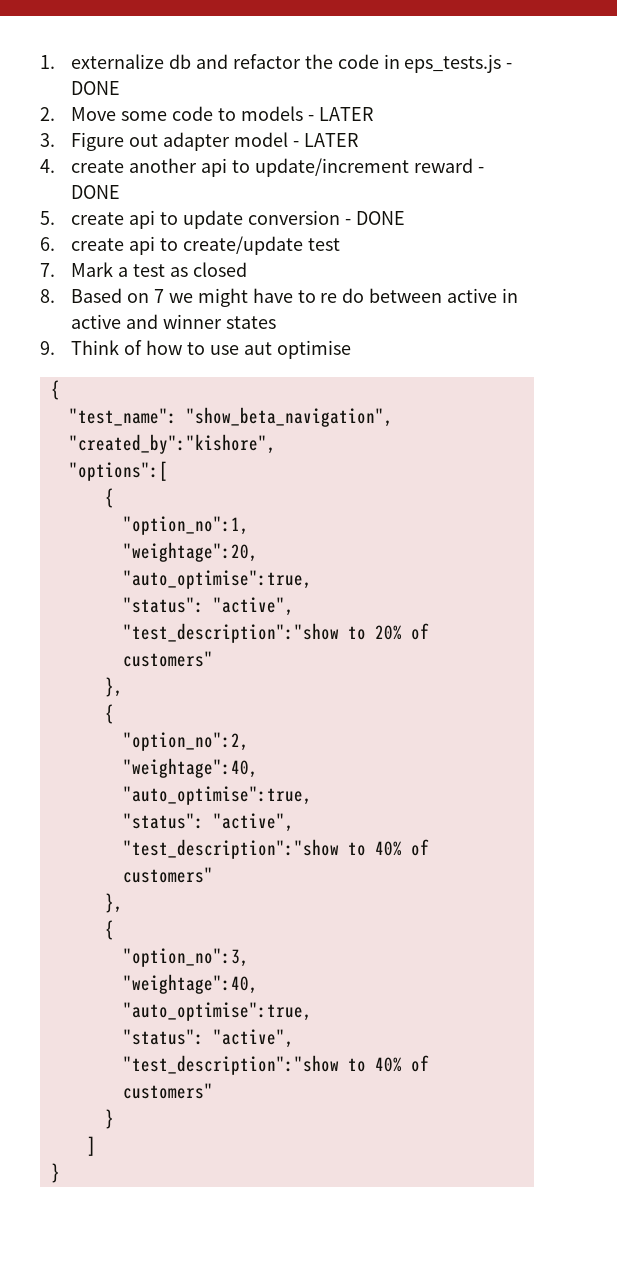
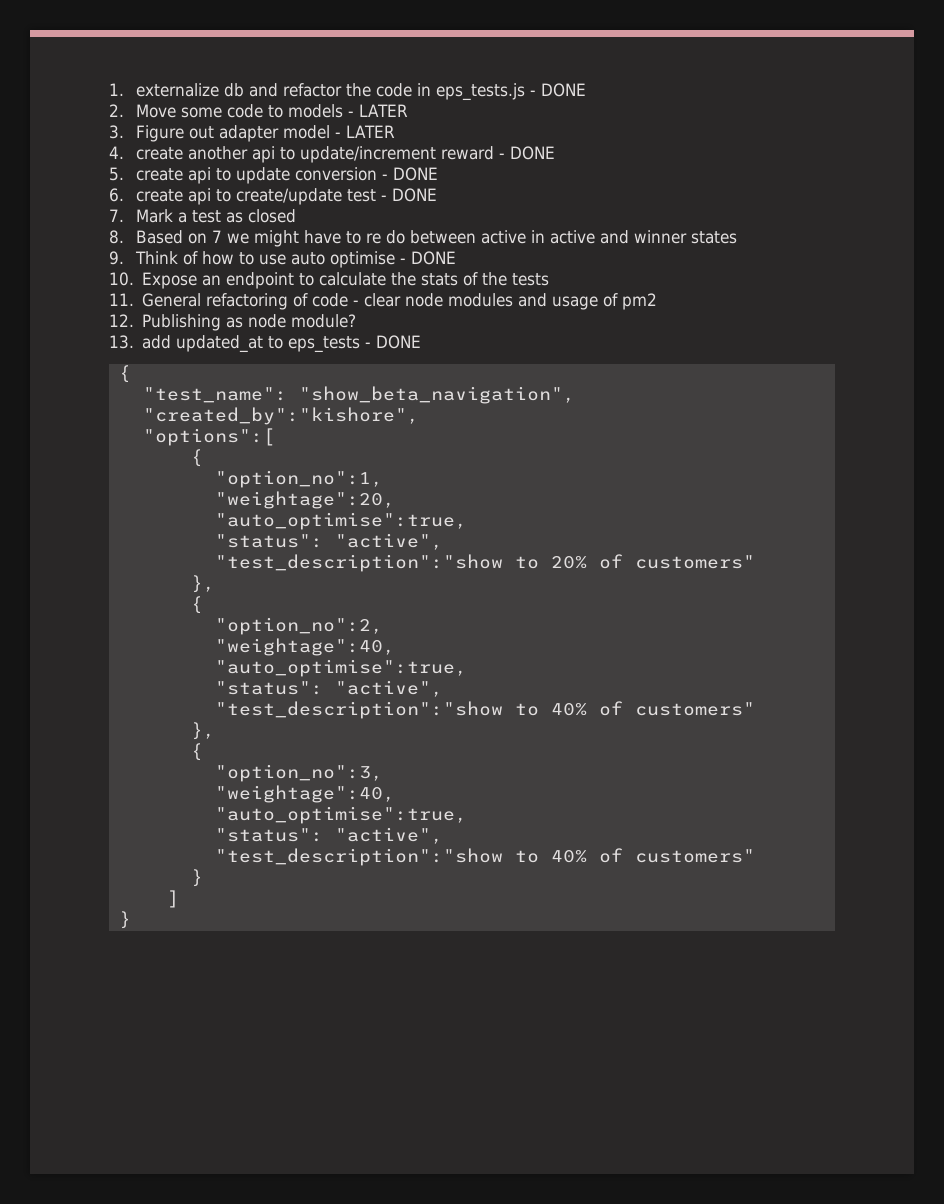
- 6. create api to create/update test
+ 6. create api to create/update test - DONE
- 9. Think of how to use aut optimise
+ 9. Think of how to use auto optimise - DONE
+ 10. Expose an endpoint to calculate the stats of the tests
+ 11. General refactoring of code - clear node modules and usage of pm2
+ 12. Publishing as node module?
+ 13. add updated_at to eps_tests - DONE

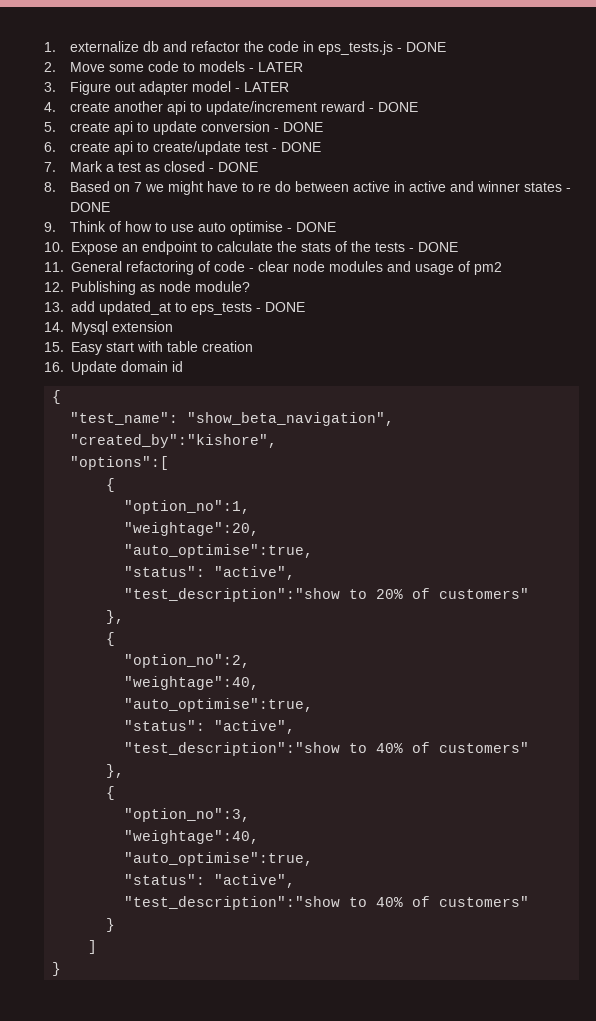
- 7. Mark a test as closed
+ 7. Mark a test as closed - DONE
- 8. Based on 7 we might have to re do between active in active and winner states
+ 8. Based on 7 we might have to re do between active in active and winner states - DONE
- 10. Expose an endpoint to calculate the stats of the tests
+ 10. Expose an endpoint to calculate the stats of the tests - DONE
+ 14. Mysql extension
+ 15. Easy start with table creation
+ 16. Update domain id

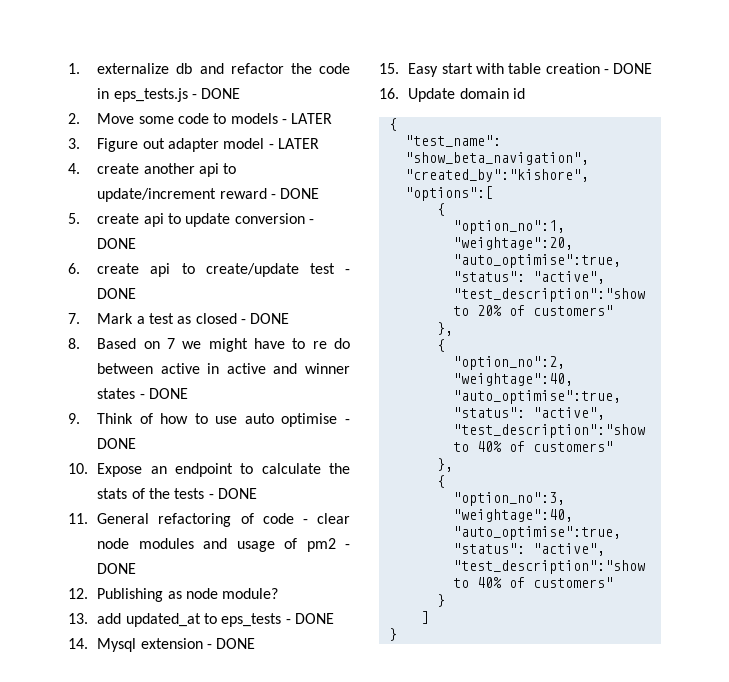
- 11. General refactoring of code - clear node modules and usage of pm2
+ 11. General refactoring of code - clear node modules and usage of pm2 - DONE
- 14. Mysql extension
+ 14. Mysql extension - DONE
- 15. Easy start with table creation
+ 15. Easy start with table creation - DONE

